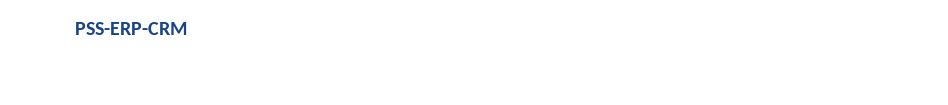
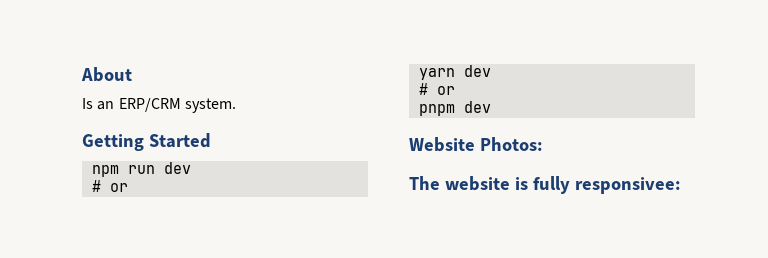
- PSS-ERP-CRM
+ About
+ Is an ERP/CRM system.
+ Getting Started
+ npm run dev
+ # or
+ yarn dev
+ # or
+ pnpm dev
+ Website Photos:
+ The website is fully responsivee:

